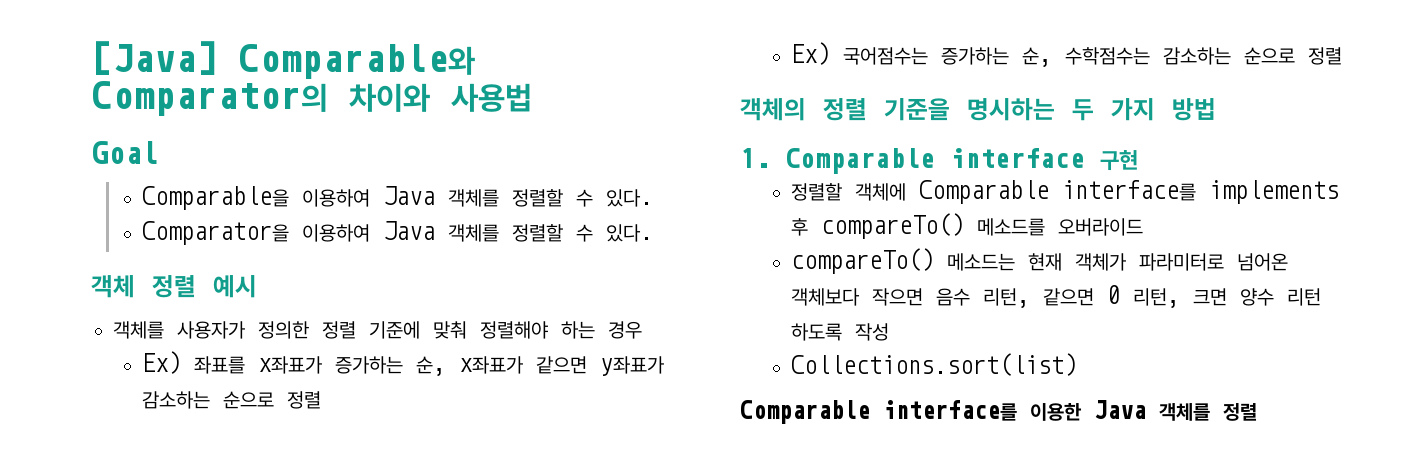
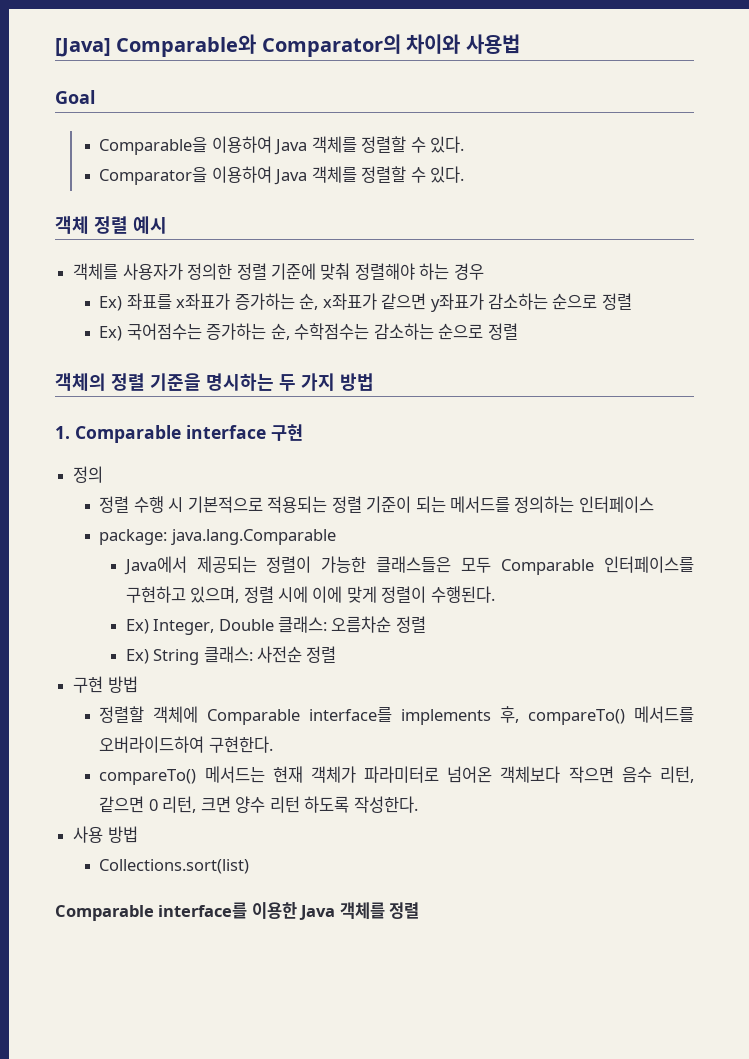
+ 정의
+ 정렬 수행 시 기본적으로 적용되는 정렬 기준이 되는 메서드를 정의하는 인터페이스
+ package: java.lang.Comparable
+ Java에서 제공되는 정렬이 가능한 클래스들은 모두 Comparable 인터페이스를 구현하고 있으며, 정렬 시에 이에 맞게 정렬이 수행된다.
+ Ex) Integer, Double 클래스: 오름차순 정렬
+ Ex) String 클래스: 사전순 정렬
+ 구현 방법
- 정렬할 객체에 Comparable interface를 implements 후 compareTo() 메소드를 오버라이드
- compareTo() 메소드는 현재 객체가 파라미터로 넘어온 객체보다 작으면 음수 리턴, 같으면 0 리턴, 크면 양수 리턴 하도록 작성
+ 정렬할 객체에 Comparable interface를 implements 후, compareTo() 메서드를 오버라이드하여 구현한다.
+ compareTo() 메서드는 현재 객체가 파라미터로 넘어온 객체보다 작으면 음수 리턴, 같으면 0 리턴, 크면 양수 리턴 하도록 작성한다.
+ 사용 방법

